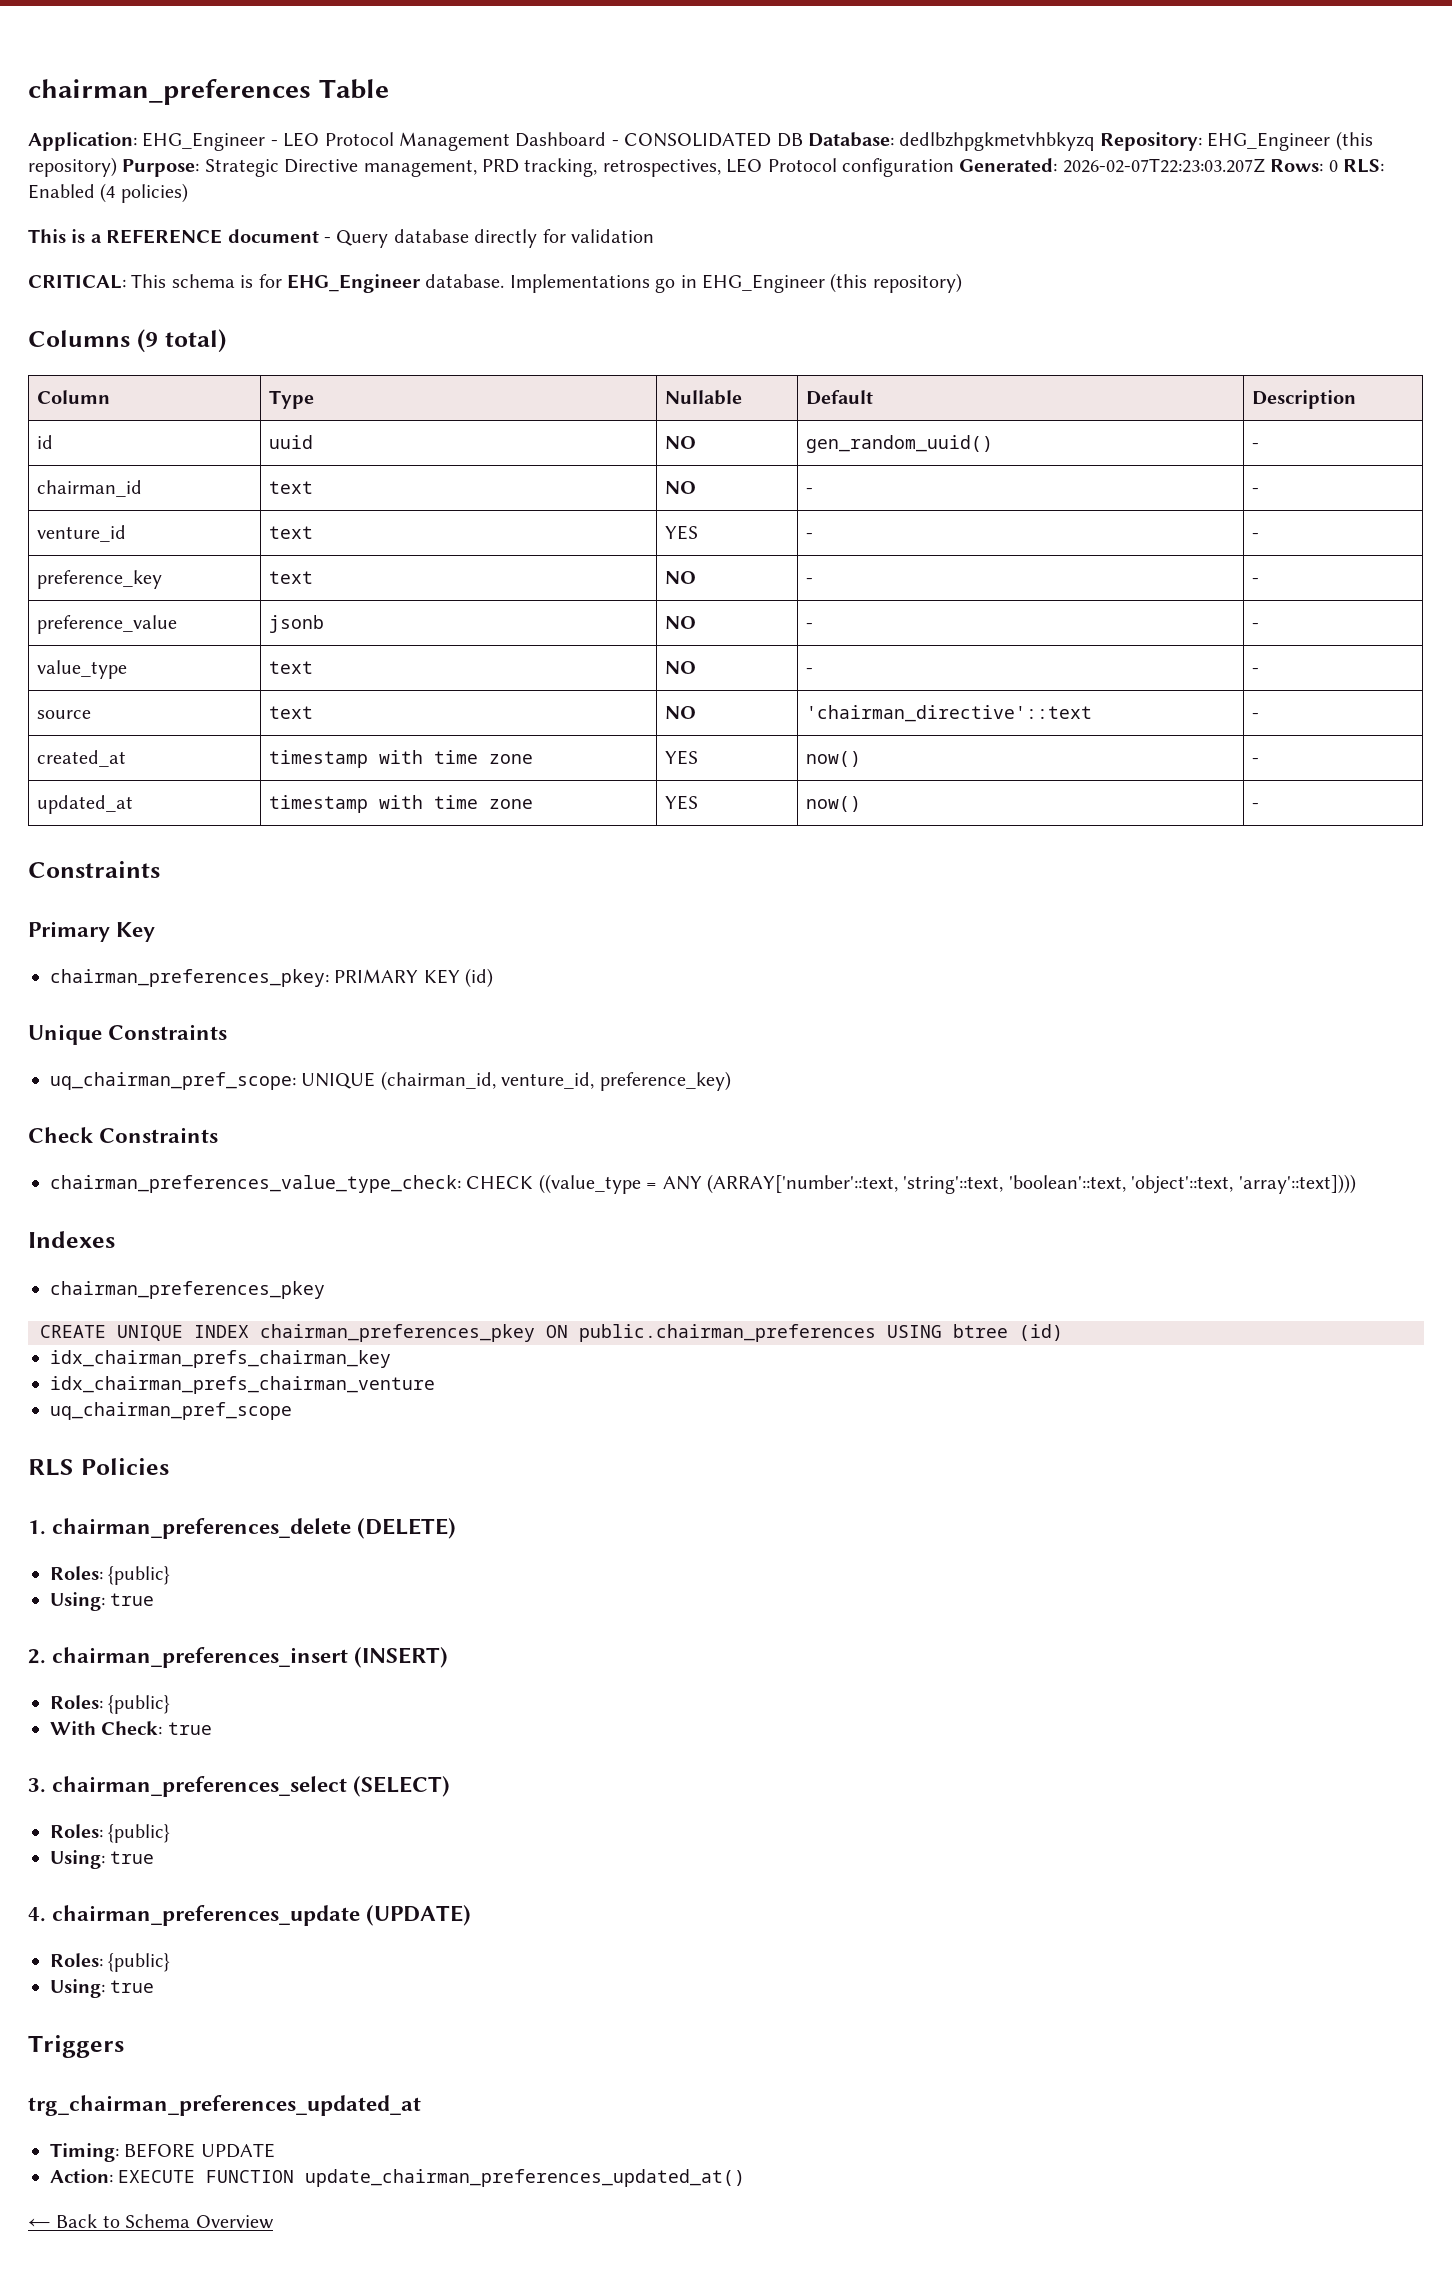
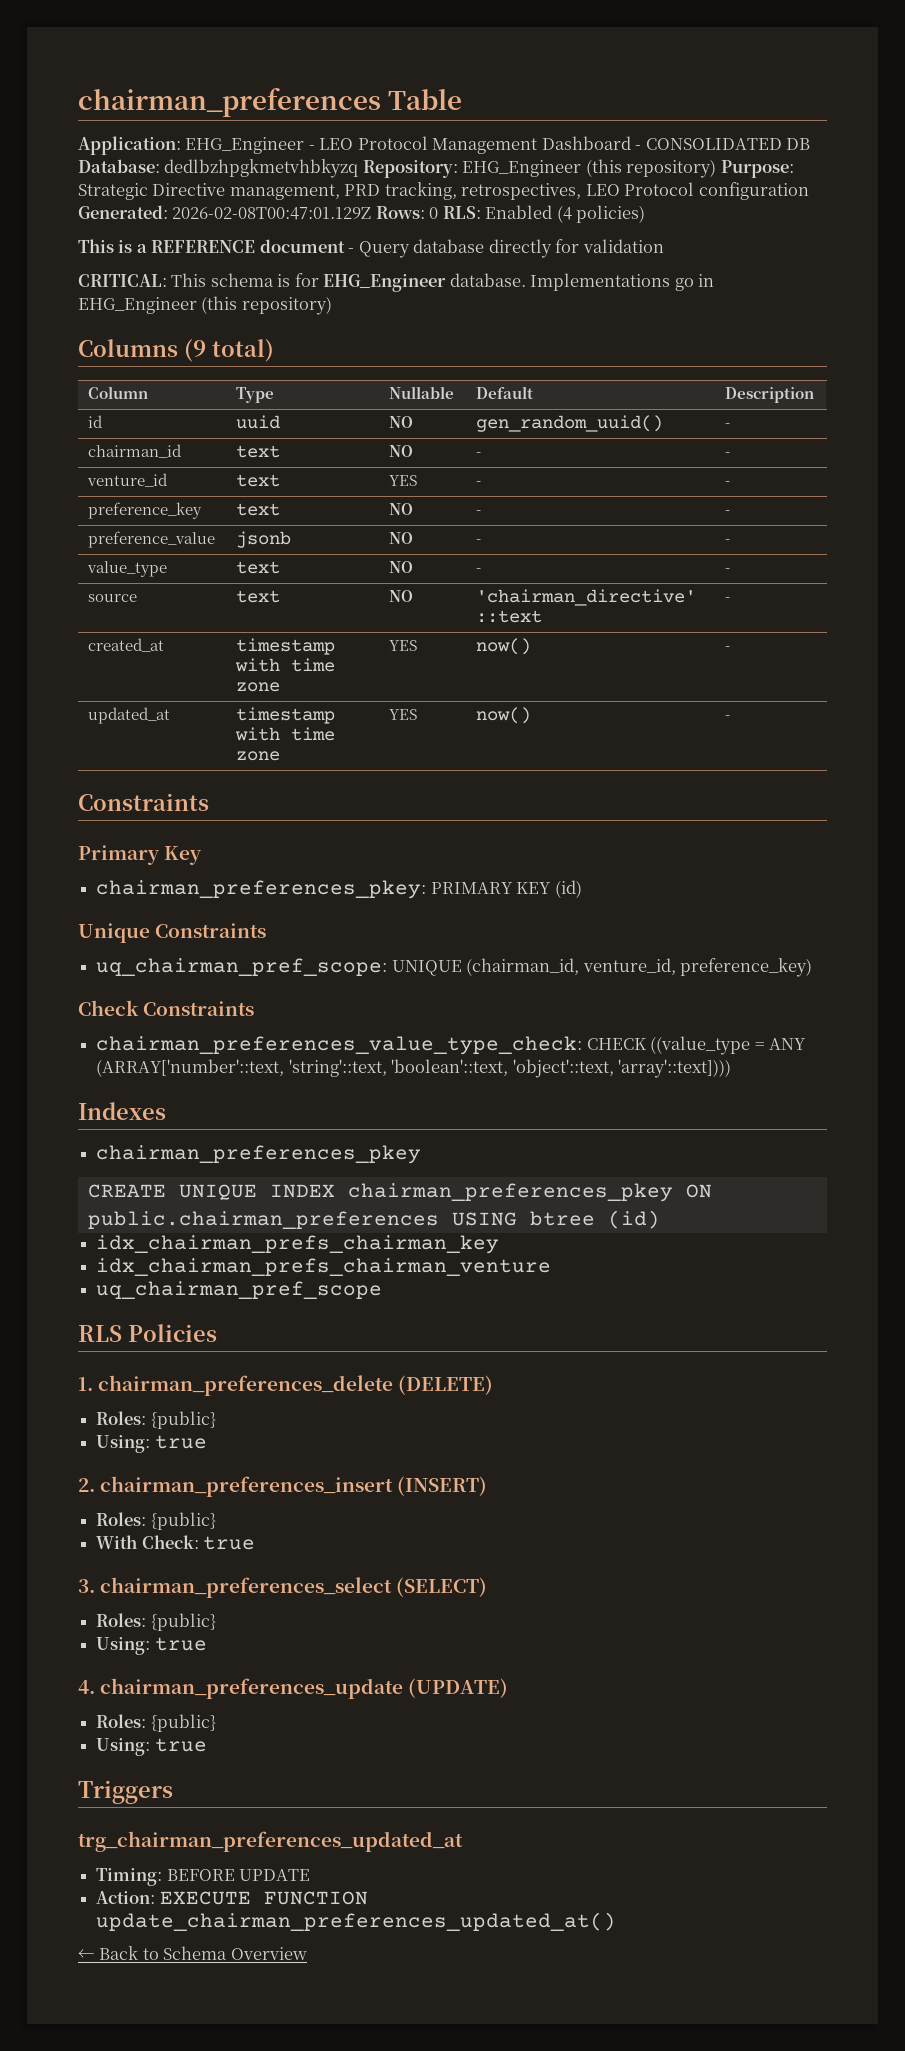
- Application: EHG_Engineer - LEO Protocol Management Dashboard - CONSOLIDATED DB Database: dedlbzhpgkmetvhbkyzq Repository: EHG_Engineer (this repository) Purpose: Strategic Directive management, PRD tracking, retrospectives, LEO Protocol configuration Generated: 2026-02-07T22:23:03.207Z Rows: 0 RLS: Enabled (4 policies)
+ Application: EHG_Engineer - LEO Protocol Management Dashboard - CONSOLIDATED DB Database: dedlbzhpgkmetvhbkyzq Repository: EHG_Engineer (this repository) Purpose: Strategic Directive management, PRD tracking, retrospectives, LEO Protocol configuration Generated: 2026-02-08T00:47:01.129Z Rows: 0 RLS: Enabled (4 policies)

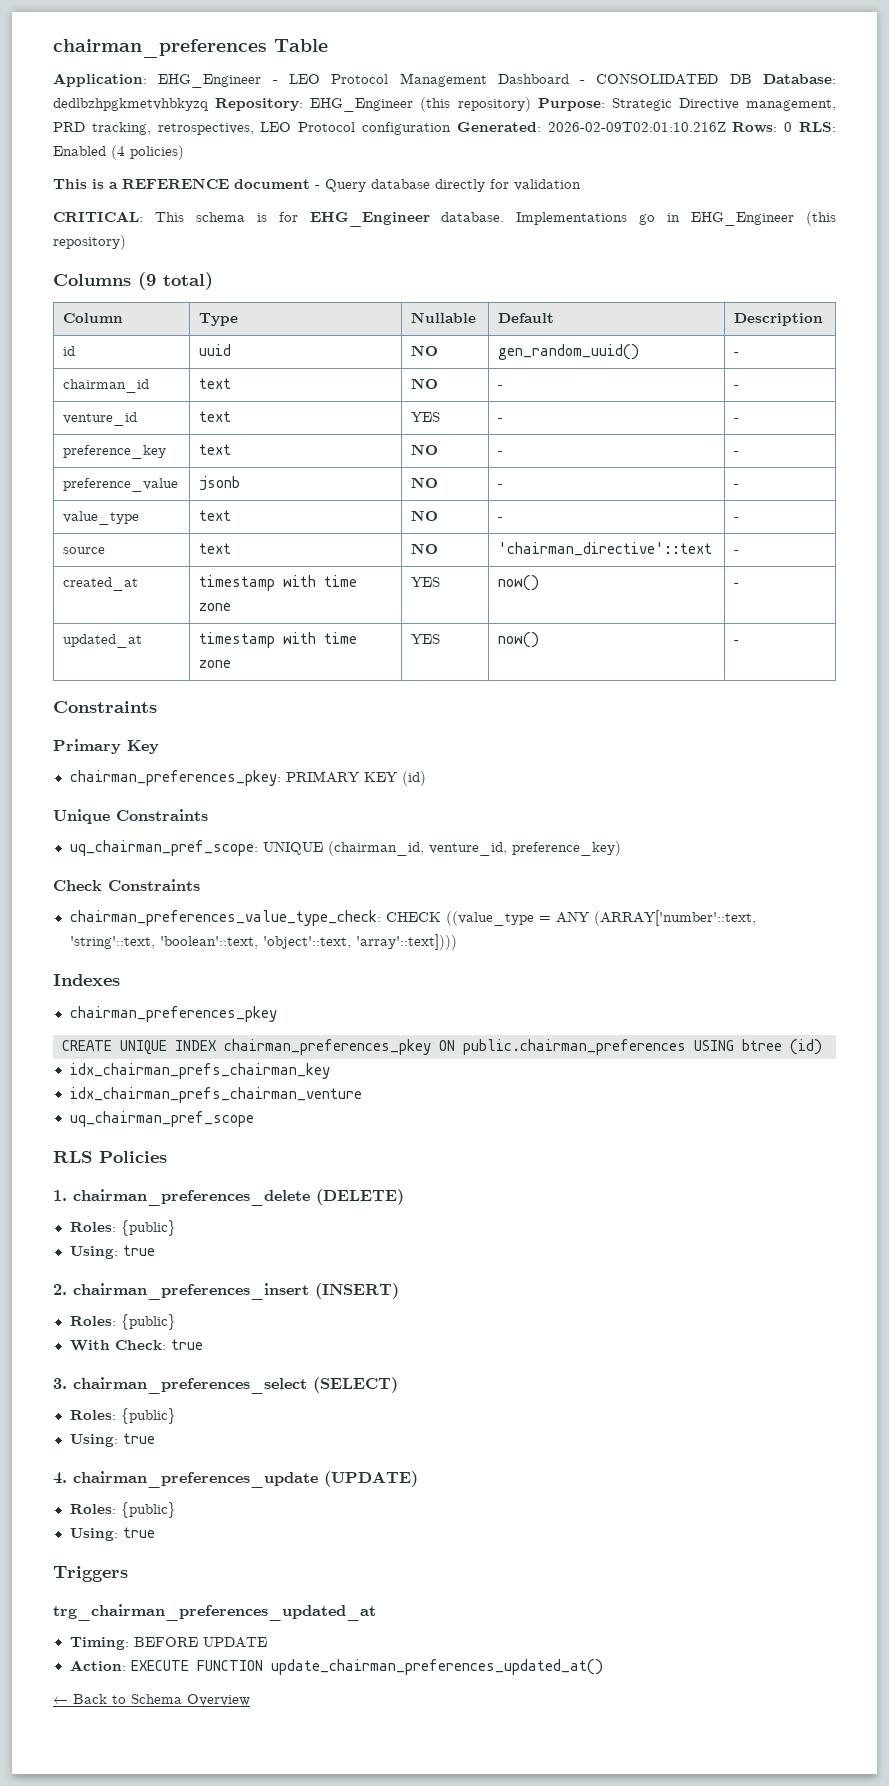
- Application: EHG_Engineer - LEO Protocol Management Dashboard - CONSOLIDATED DB Database: dedlbzhpgkmetvhbkyzq Repository: EHG_Engineer (this repository) Purpose: Strategic Directive management, PRD tracking, retrospectives, LEO Protocol configuration Generated: 2026-02-08T00:47:01.129Z Rows: 0 RLS: Enabled (4 policies)
+ Application: EHG_Engineer - LEO Protocol Management Dashboard - CONSOLIDATED DB Database: dedlbzhpgkmetvhbkyzq Repository: EHG_Engineer (this repository) Purpose: Strategic Directive management, PRD tracking, retrospectives, LEO Protocol configuration Generated: 2026-02-09T02:01:10.216Z Rows: 0 RLS: Enabled (4 policies)

